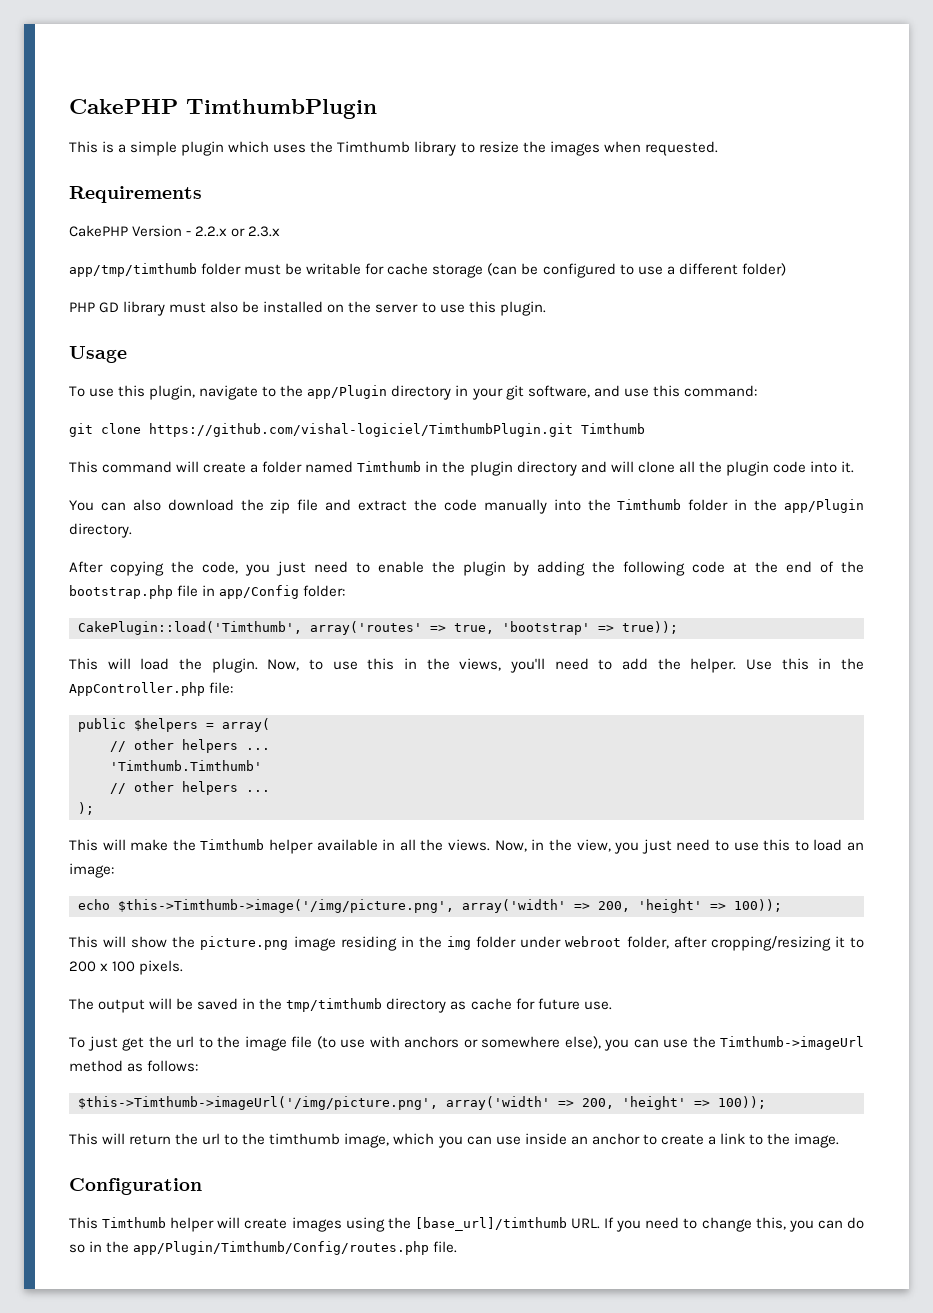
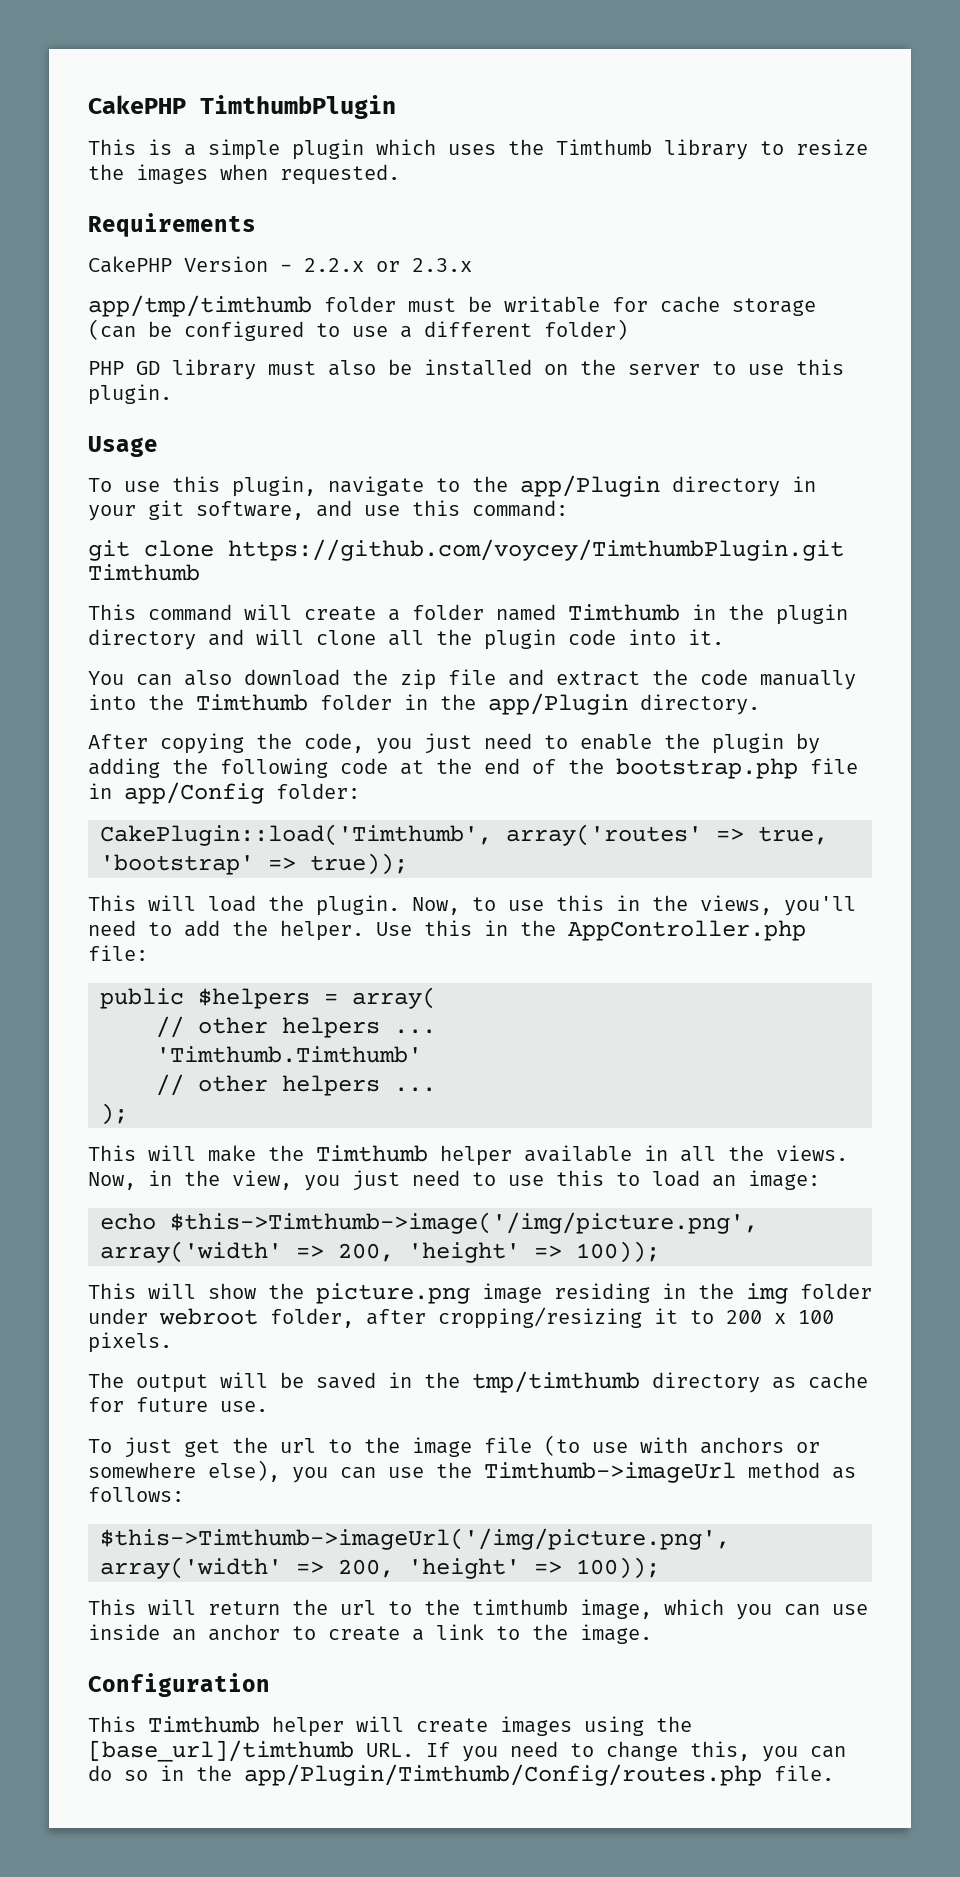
- git clone https://github.com/vishal-logiciel/TimthumbPlugin.git Timthumb
+ git clone https://github.com/voycey/TimthumbPlugin.git Timthumb

